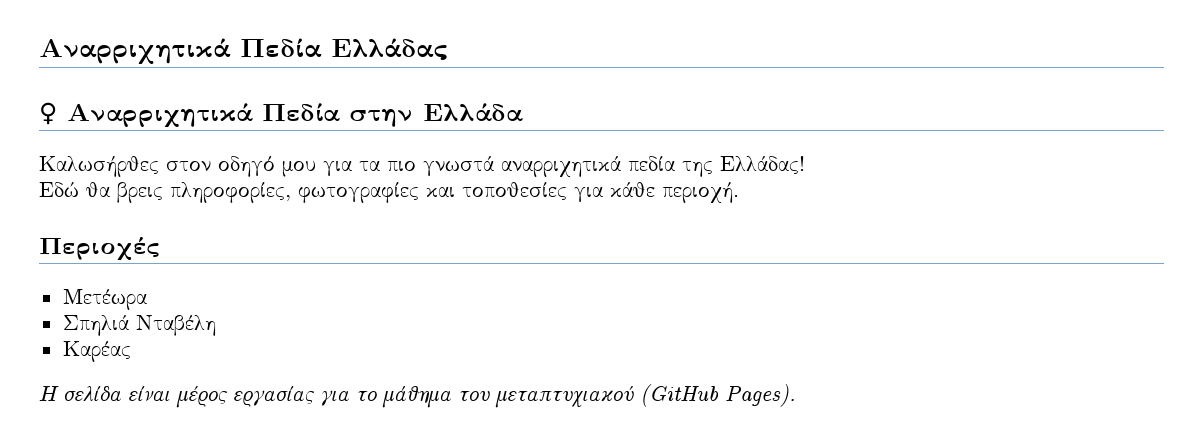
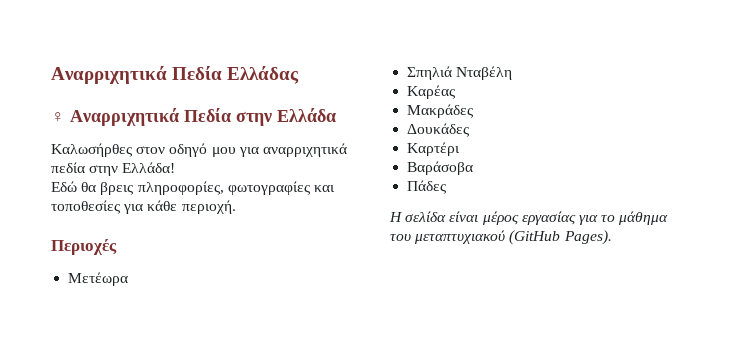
- Καλωσήρθες στον οδηγό μου για τα πιο γνωστά αναρριχητικά πεδία της Ελλάδας!
+ Καλωσήρθες στον οδηγό μου για αναρριχητικά πεδία στην Ελλάδα!
+ Μακράδες
+ Δουκάδες
+ Καρτέρι
+ Βαράσοβα
+ Πάδες

